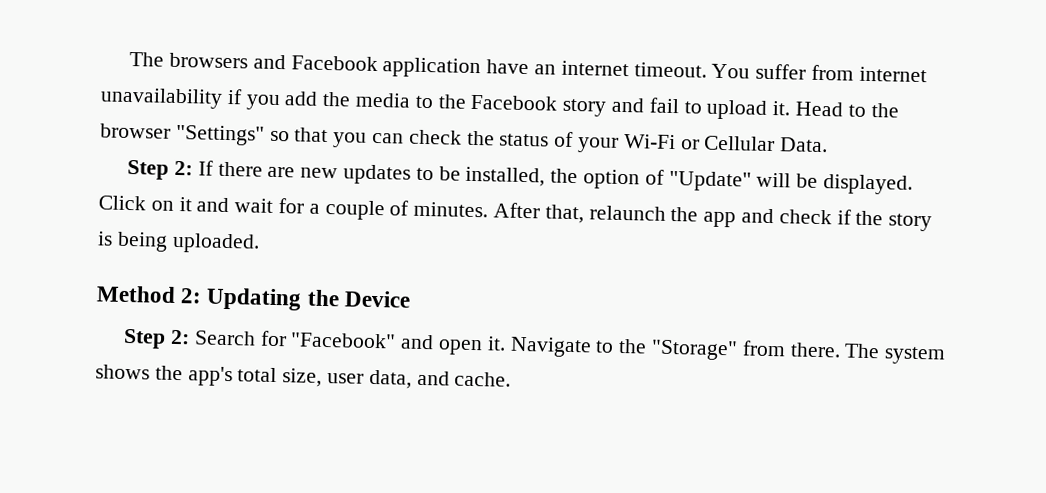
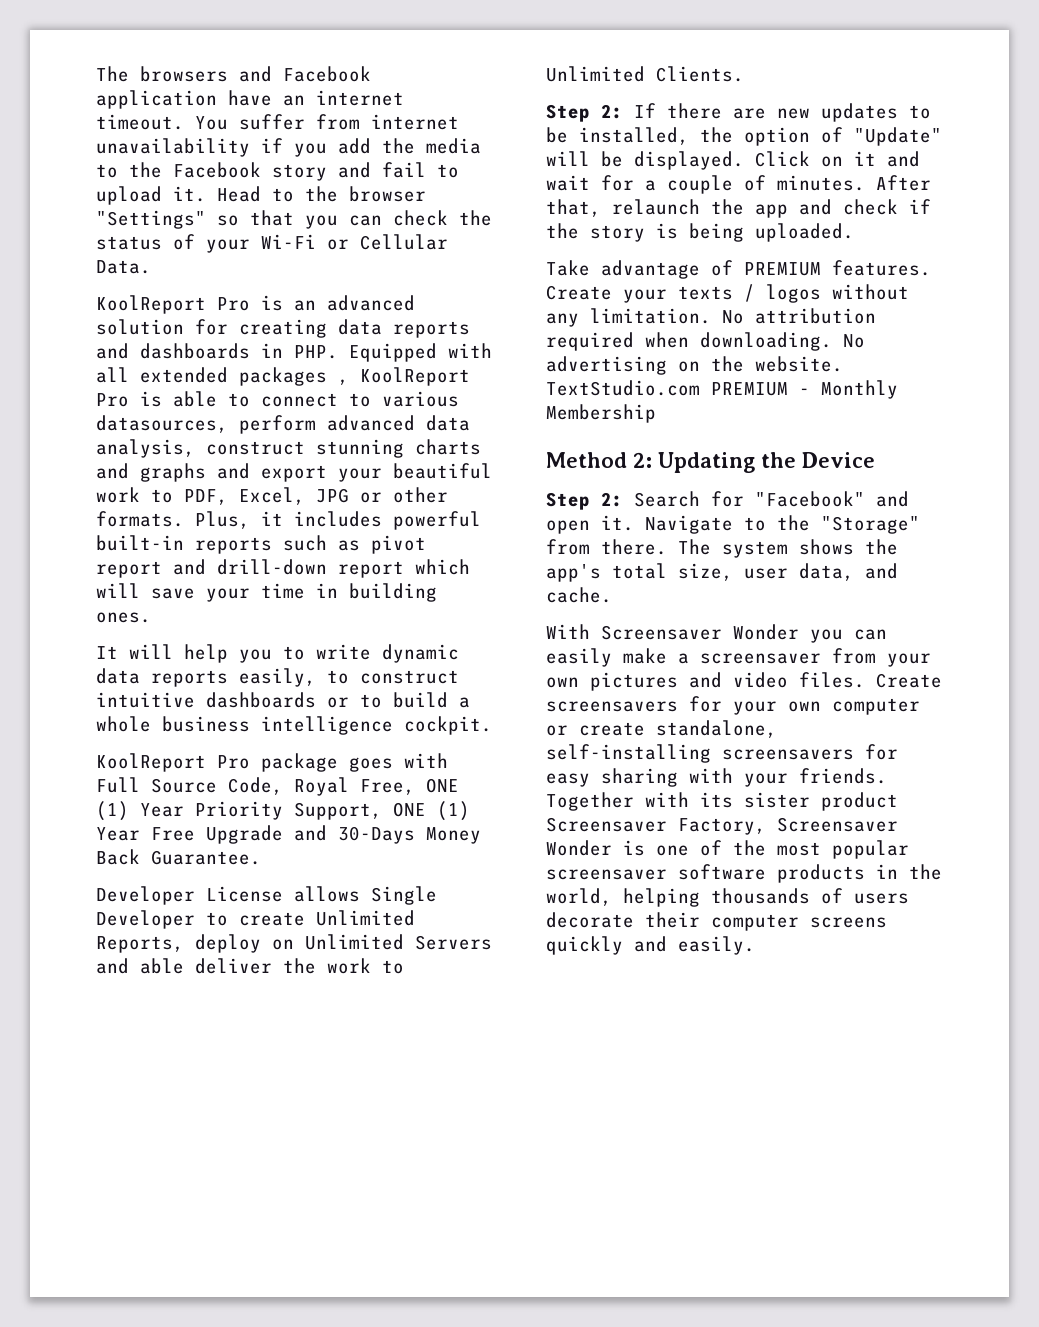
+ KoolReport Pro is an advanced solution for creating data reports and dashboards in PHP. Equipped with all extended packages , KoolReport Pro is able to connect to various datasources, perform advanced data analysis, construct stunning charts and graphs and export your beautiful work to PDF, Excel, JPG or other formats. Plus, it includes powerful built-in reports such as pivot report and drill-down report which will save your time in building ones.
+ It will help you to write dynamic data reports easily, to construct intuitive dashboards or to build a whole business intelligence cockpit.
+ KoolReport Pro package goes with Full Source Code, Royal Free, ONE (1) Year Priority Support, ONE (1) Year Free Upgrade and 30-Days Money Back Guarantee.
+ Developer License allows Single Developer to create Unlimited Reports, deploy on Unlimited Servers and able deliver the work to Unlimited Clients.
+ Take advantage of PREMIUM features. Create your texts / logos without any limitation. No attribution required when downloading. No advertising on the website. TextStudio.com PREMIUM - Monthly Membership
+ With Screensaver Wonder you can easily make a screensaver from your own pictures and video files. Create screensavers for your own computer or create standalone, self-installing screensavers for easy sharing with your friends. Together with its sister product Screensaver Factory, Screensaver Wonder is one of the most popular screensaver software products in the world, helping thousands of users decorate their computer screens quickly and easily.

